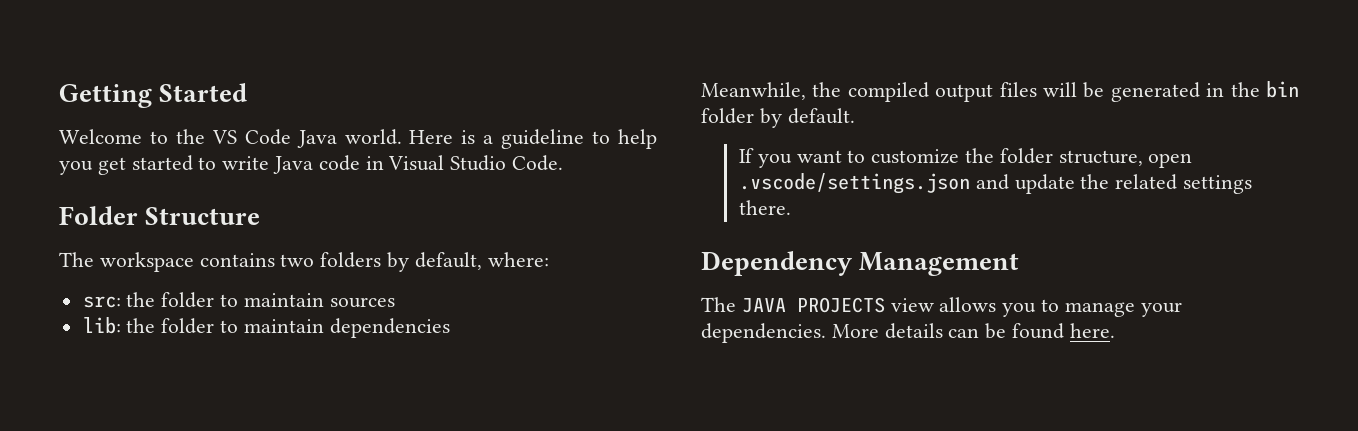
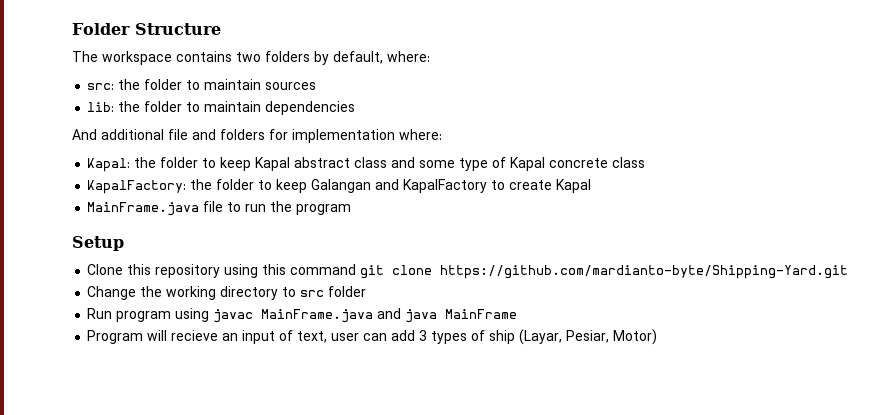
- Getting Started
- Welcome to the VS Code Java world. Here is a guideline to help you get started to write Java code in Visual Studio Code.
- Meanwhile, the compiled output files will be generated in the bin folder by default.
- If you want to customize the folder structure, open .vscode/settings.json and update the related settings there.
- Dependency Management
- The JAVA PROJECTS view allows you to manage your dependencies. More details can be found here.
+ And additional file and folders for implementation where:
+ Kapal: the folder to keep Kapal abstract class and some type of Kapal concrete class
+ KapalFactory: the folder to keep Galangan and KapalFactory to create Kapal
+ MainFrame.java file to run the program
+ Setup
+ Clone this repository using this command git clone https://github.com/mardianto-byte/Shipping-Yard.git
+ Change the working directory to src folder
+ Run program using javac MainFrame.java and java MainFrame
+ Program will recieve an input of text, user can add 3 types of ship (Layar, Pesiar, Motor)

